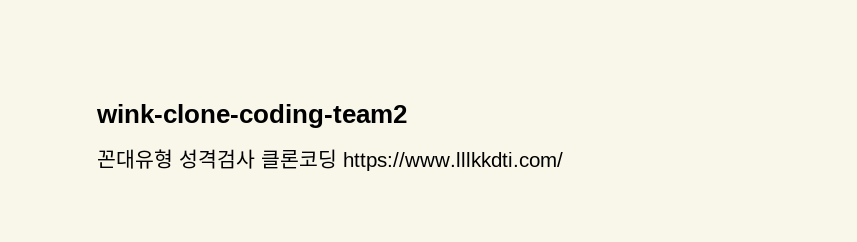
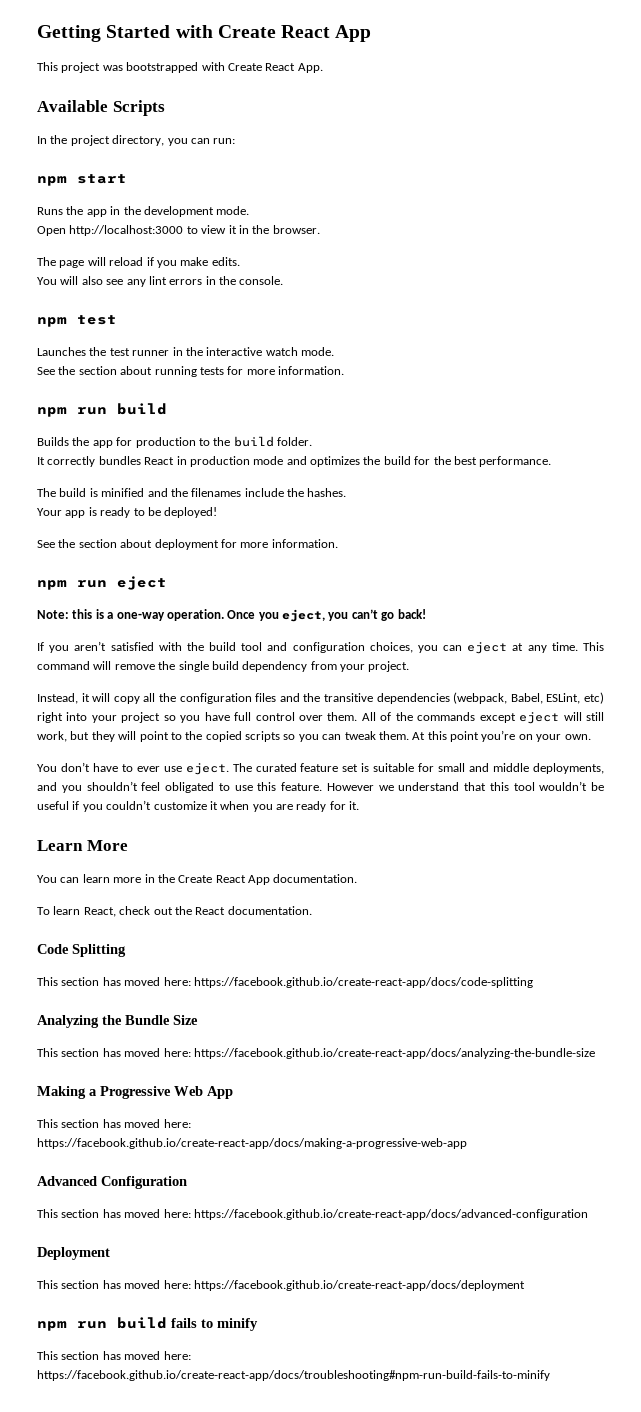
- wink-clone-coding-team2
- 꼰대유형 성격검사 클론코딩 https://www.lllkkdti.com/
+ Getting Started with Create React App
+ This project was bootstrapped with Create React App.
+ Available Scripts
+ In the project directory, you can run:
+ npm start
+ Runs the app in the development mode.
+ Open http://localhost:3000 to view it in the browser.
+ The page will reload if you make edits.
+ You will also see any lint errors in the console.
+ npm test
+ Launches the test runner in the interactive watch mode.
+ See the section about running tests for more information.
+ npm run build
+ Builds the app for production to the build folder.
+ It correctly bundles React in production mode and optimizes the build for the best performance.
+ The build is minified and the filenames include the hashes.
+ Your app is ready to be deployed!
+ See the section about deployment for more information.
+ npm run eject
+ Note: this is a one-way operation. Once you eject, you can’t go back!
+ If you aren’t satisfied with the build tool and configuration choices, you can eject at any time. This command will remove the single build dependency from your project.
+ Instead, it will copy all the configuration files and the transitive dependencies (webpack, Babel, ESLint, etc) right into your project so you have full control over them. All of the commands except eject will still work, but they will point to the copied scripts so you can tweak them. At this point you’re on your own.
+ You don’t have to ever use eject. The curated feature set is suitable for small and middle deployments, and you shouldn’t feel obligated to use this feature. However we understand that this tool wouldn’t be useful if you couldn’t customize it when you are ready for it.
+ Learn More
+ You can learn more in the Create React App documentation.
+ To learn React, check out the React documentation.
+ Code Splitting
+ This section has moved here: https://facebook.github.io/create-react-app/docs/code-splitting
+ Analyzing the Bundle Size
+ This section has moved here: https://facebook.github.io/create-react-app/docs/analyzing-the-bundle-size
+ Making a Progressive Web App
+ This section has moved here: https://facebook.github.io/create-react-app/docs/making-a-progressive-web-app
+ Advanced Configuration
+ This section has moved here: https://facebook.github.io/create-react-app/docs/advanced-configuration
+ Deployment
+ This section has moved here: https://facebook.github.io/create-react-app/docs/deployment
+ npm run build fails to minify
+ This section has moved here: https://facebook.github.io/create-react-app/docs/troubleshooting#npm-run-build-fails-to-minify

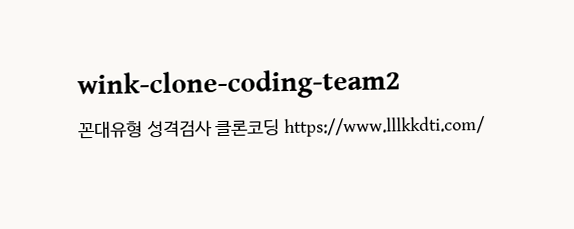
- Getting Started with Create React App
- This project was bootstrapped with Create React App.
- Available Scripts
- In the project directory, you can run:
- npm start
- Runs the app in the development mode.
- Open http://localhost:3000 to view it in the browser.
- The page will reload if you make edits.
- You will also see any lint errors in the console.
- npm test
- Launches the test runner in the interactive watch mode.
- See the section about running tests for more information.
- npm run build
- Builds the app for production to the build folder.
- It correctly bundles React in production mode and optimizes the build for the best performance.
- The build is minified and the filenames include the hashes.
- Your app is ready to be deployed!
- See the section about deployment for more information.
- npm run eject
- Note: this is a one-way operation. Once you eject, you can’t go back!
- If you aren’t satisfied with the build tool and configuration choices, you can eject at any time. This command will remove the single build dependency from your project.
- Instead, it will copy all the configuration files and the transitive dependencies (webpack, Babel, ESLint, etc) right into your project so you have full control over them. All of the commands except eject will still work, but they will point to the copied scripts so you can tweak them. At this point you’re on your own.
- You don’t have to ever use eject. The curated feature set is suitable for small and middle deployments, and you shouldn’t feel obligated to use this feature. However we understand that this tool wouldn’t be useful if you couldn’t customize it when you are ready for it.
- Learn More
- You can learn more in the Create React App documentation.
- To learn React, check out the React documentation.
- Code Splitting
- This section has moved here: https://facebook.github.io/create-react-app/docs/code-splitting
- Analyzing the Bundle Size
- This section has moved here: https://facebook.github.io/create-react-app/docs/analyzing-the-bundle-size
- Making a Progressive Web App
- This section has moved here: https://facebook.github.io/create-react-app/docs/making-a-progressive-web-app
- Advanced Configuration
- This section has moved here: https://facebook.github.io/create-react-app/docs/advanced-configuration
- Deployment
- This section has moved here: https://facebook.github.io/create-react-app/docs/deployment
- npm run build fails to minify
- This section has moved here: https://facebook.github.io/create-react-app/docs/troubleshooting#npm-run-build-fails-to-minify
+ wink-clone-coding-team2
+ 꼰대유형 성격검사 클론코딩 https://www.lllkkdti.com/

